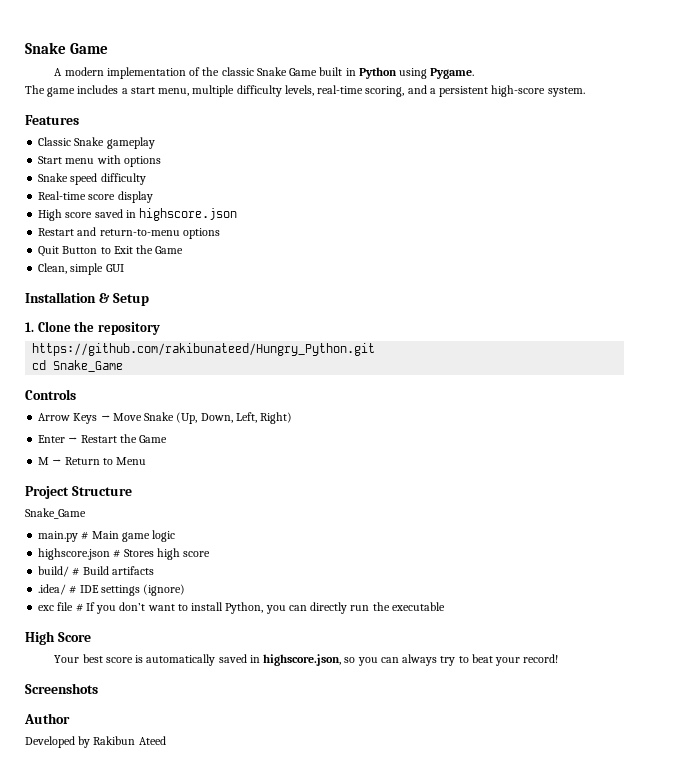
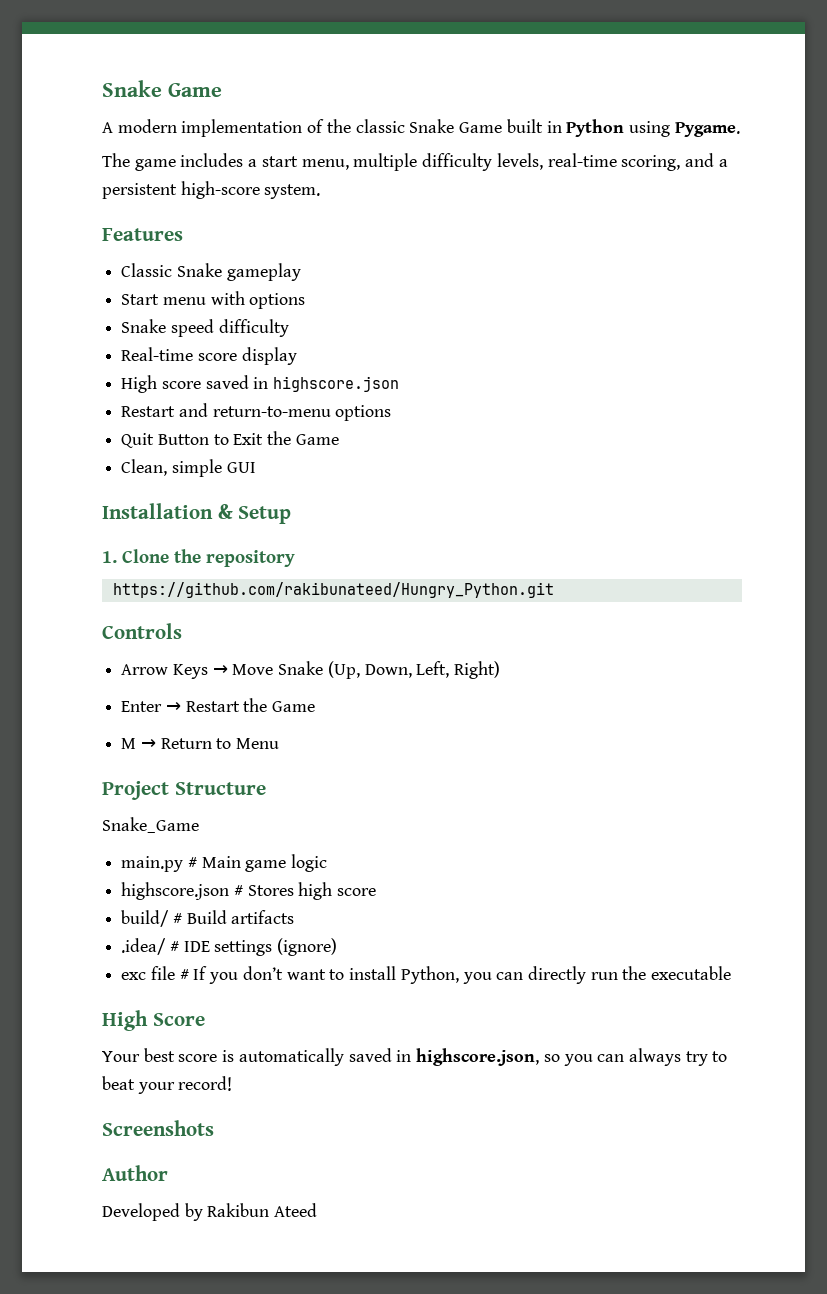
- cd Snake_Game

